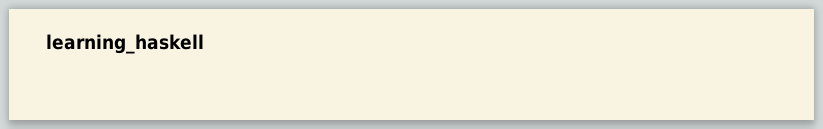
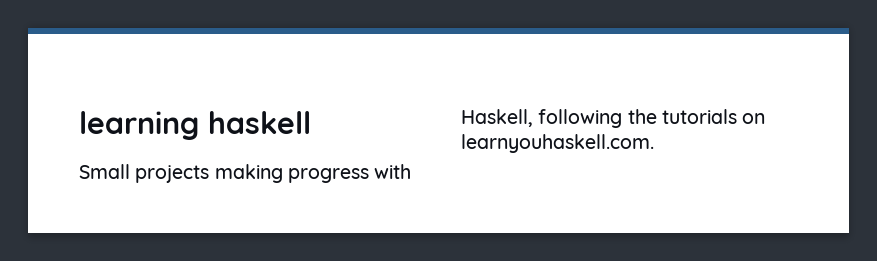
- learning_haskell
+ learning haskell
+ Small projects making progress with Haskell, following the tutorials on learnyouhaskell.com.

